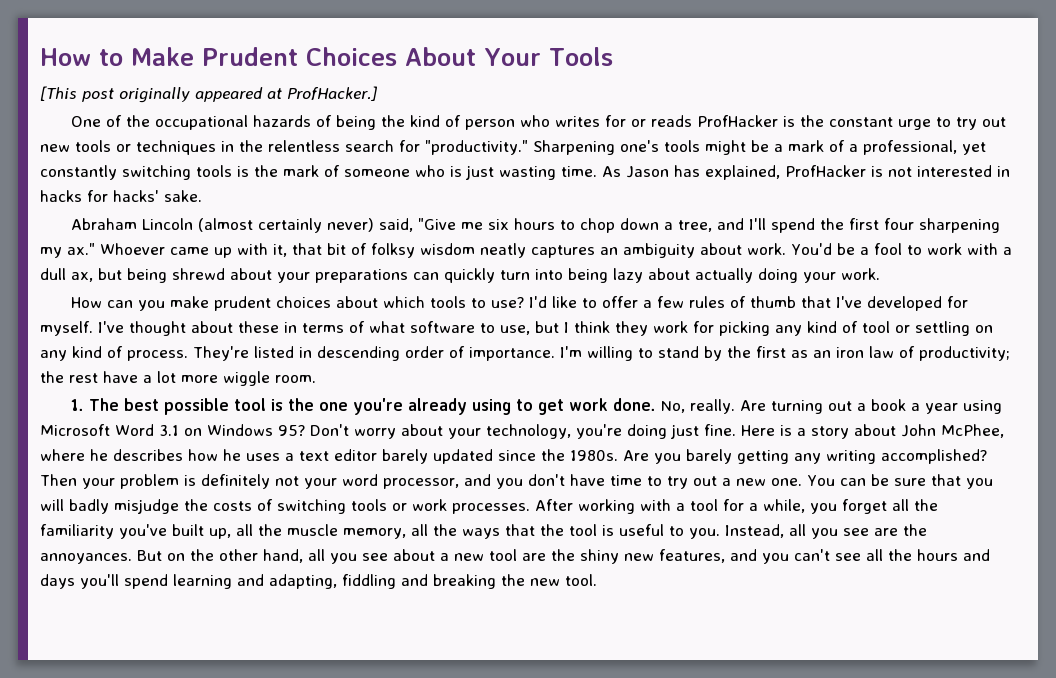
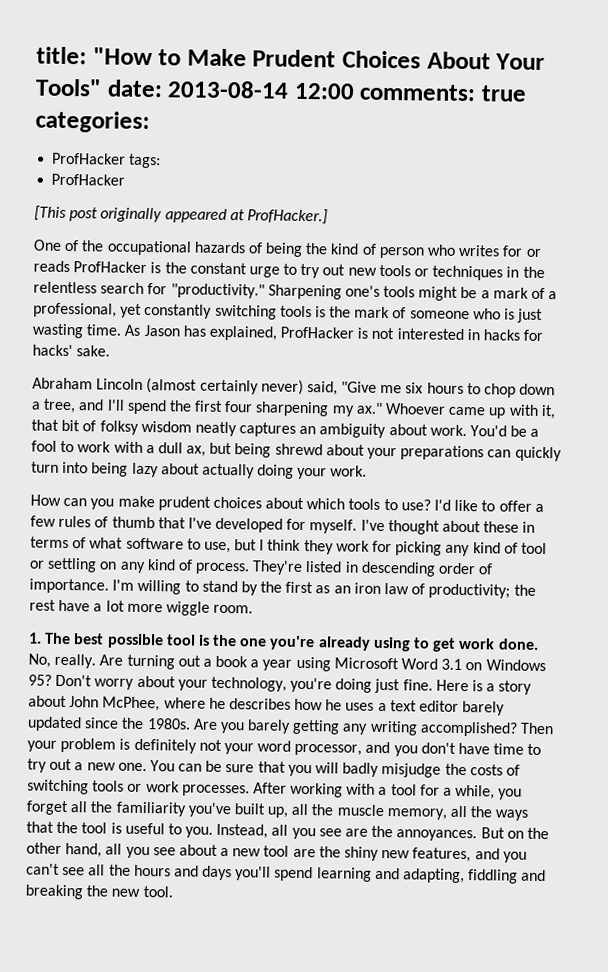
- How to Make Prudent Choices About Your Tools
+ title: "How to Make Prudent Choices About Your Tools" date: 2013-08-14 12:00 comments: true categories:
+ ProfHacker tags:
+ ProfHacker

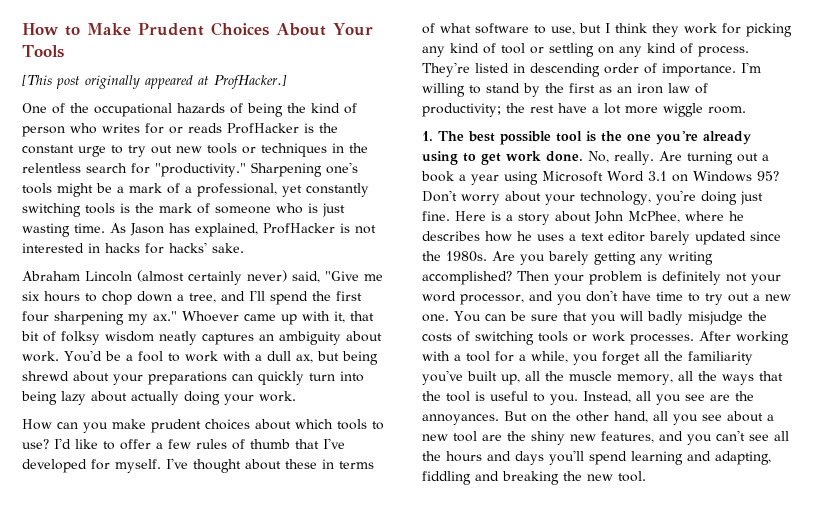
- title: "How to Make Prudent Choices About Your Tools" date: 2013-08-14 12:00 comments: true categories:
- ProfHacker tags:
- ProfHacker
+ How to Make Prudent Choices About Your Tools

